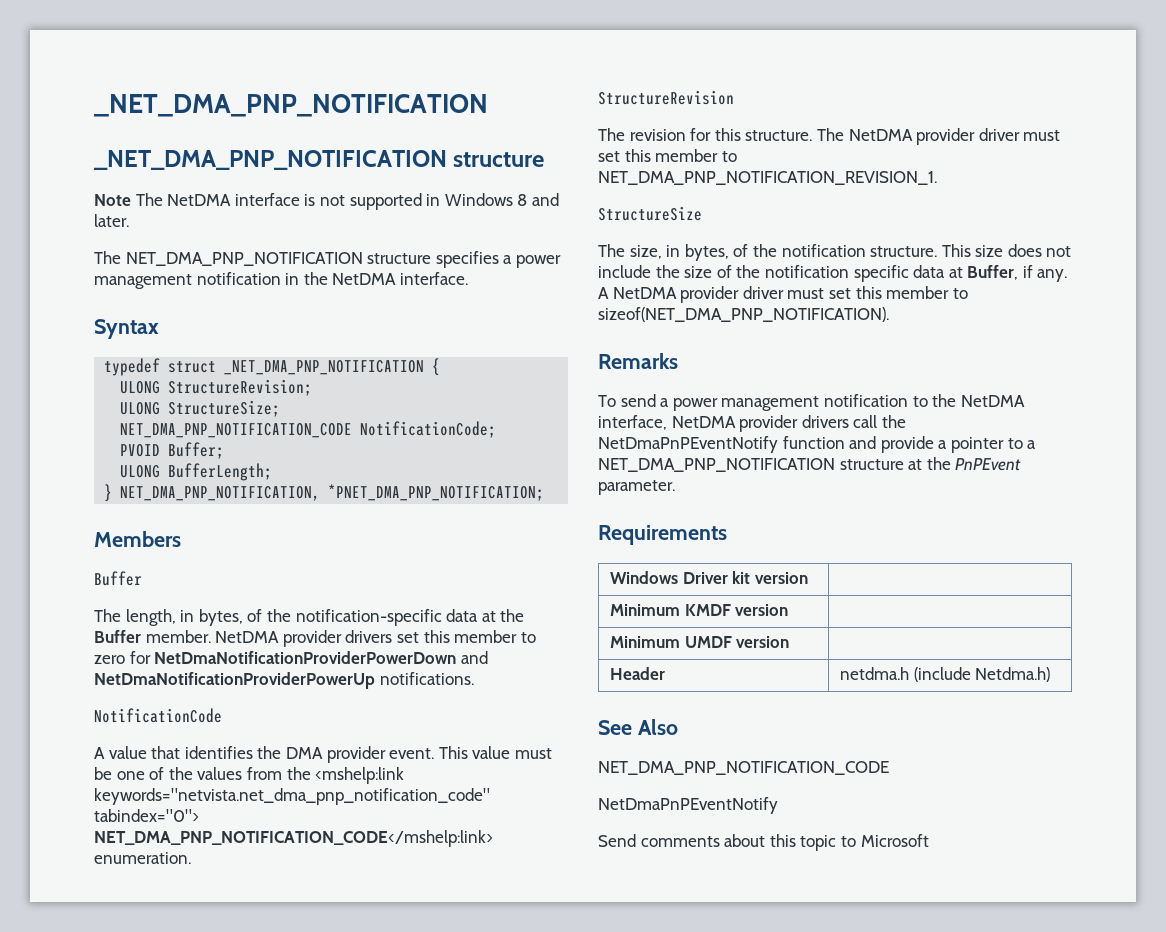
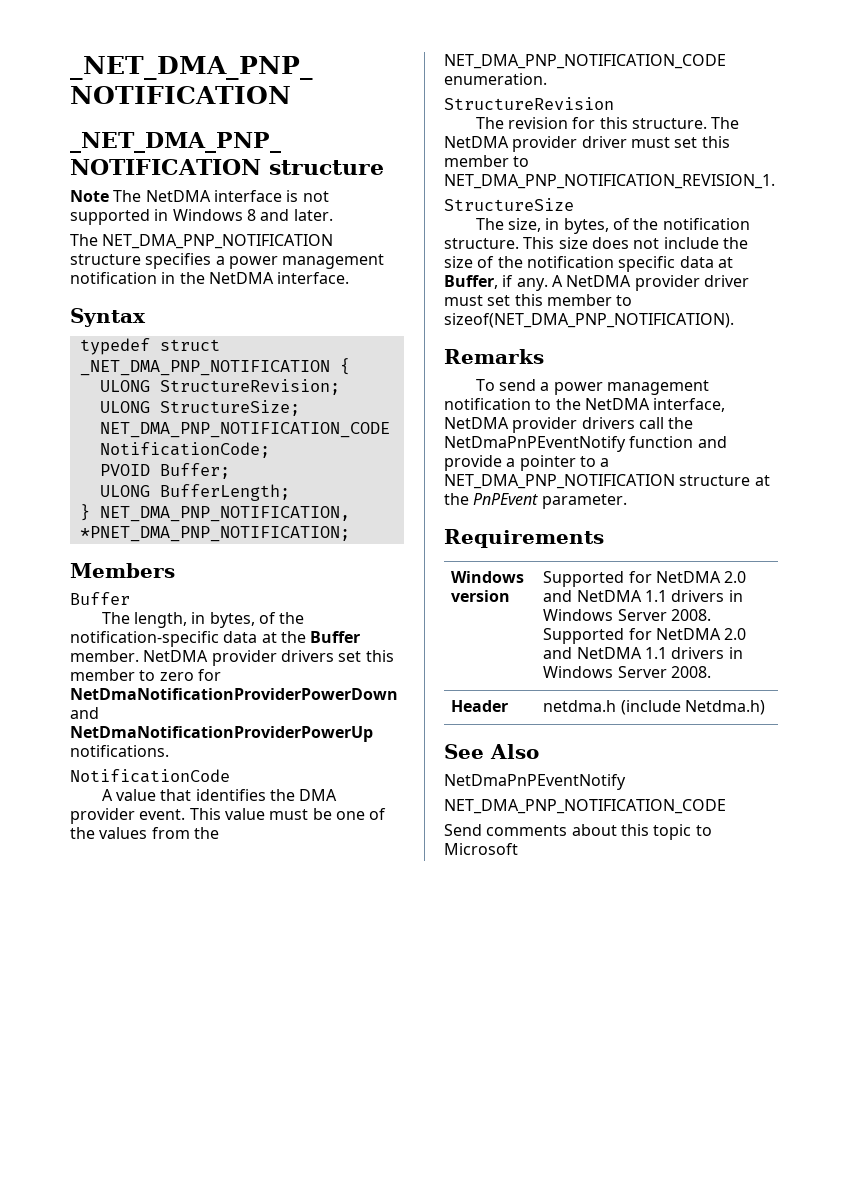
- This value must be one of the values from the <mshelp:link keywords="netvista.net_dma_pnp_notification_code" tabindex="0"> NET_DMA_PNP_NOTIFICATION_CODE</mshelp:link> enumeration.
+ This value must be one of the values from the NET_DMA_PNP_NOTIFICATION_CODE enumeration.
- Windows Driver kit version |
- Minimum KMDF version |
- Minimum UMDF version |
+ Windows version | Supported for NetDMA 2.0 and NetDMA 1.1 drivers in Windows Server 2008. Supported for NetDMA 2.0 and NetDMA 1.1 drivers in Windows Server 2008.
  See Also
+ NetDmaPnPEventNotify
  NET_DMA_PNP_NOTIFICATION_CODE
- NetDmaPnPEventNotify

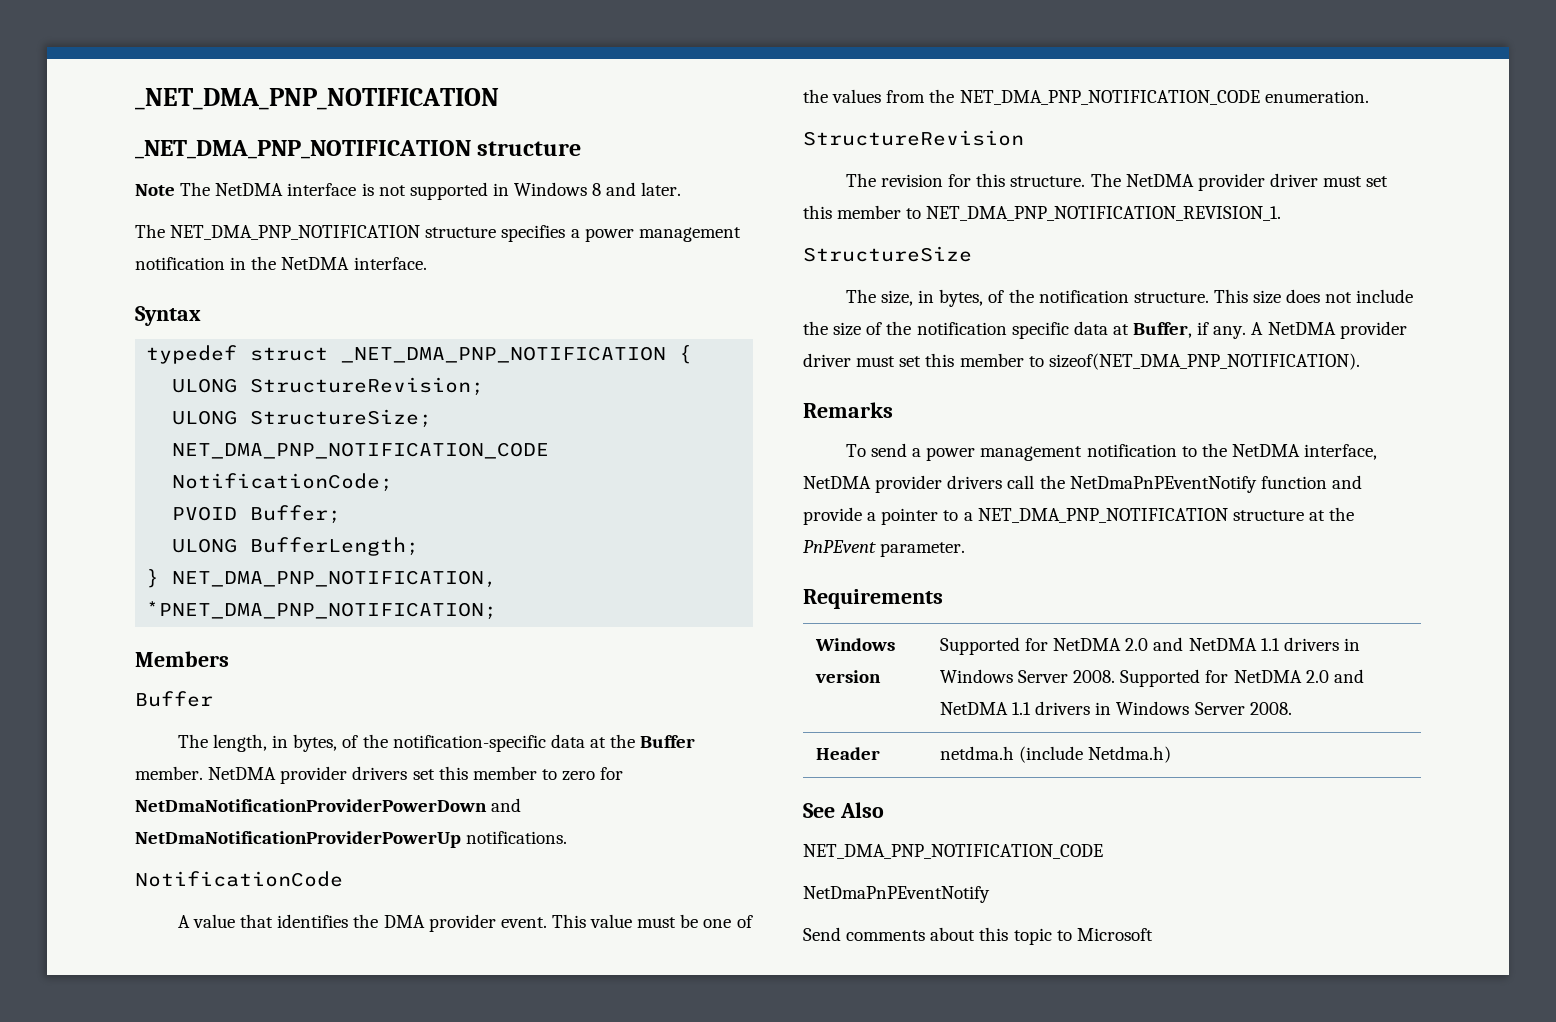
  See Also
+ NET_DMA_PNP_NOTIFICATION_CODE
  NetDmaPnPEventNotify
- NET_DMA_PNP_NOTIFICATION_CODE

